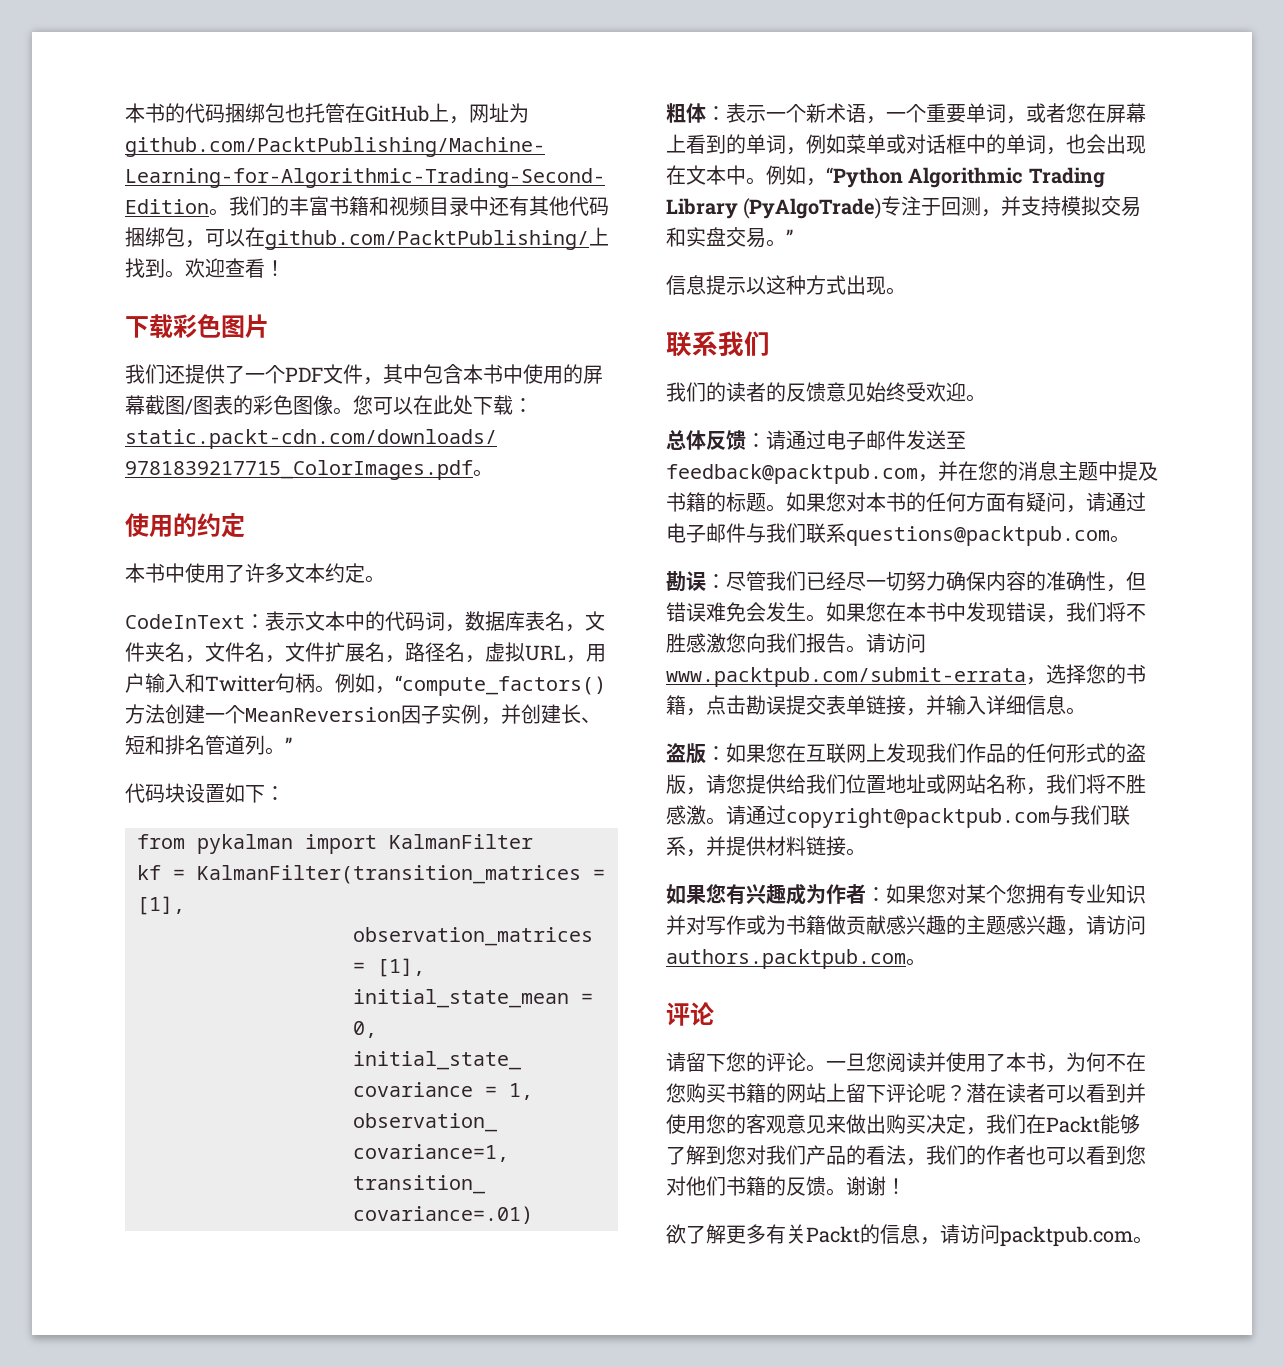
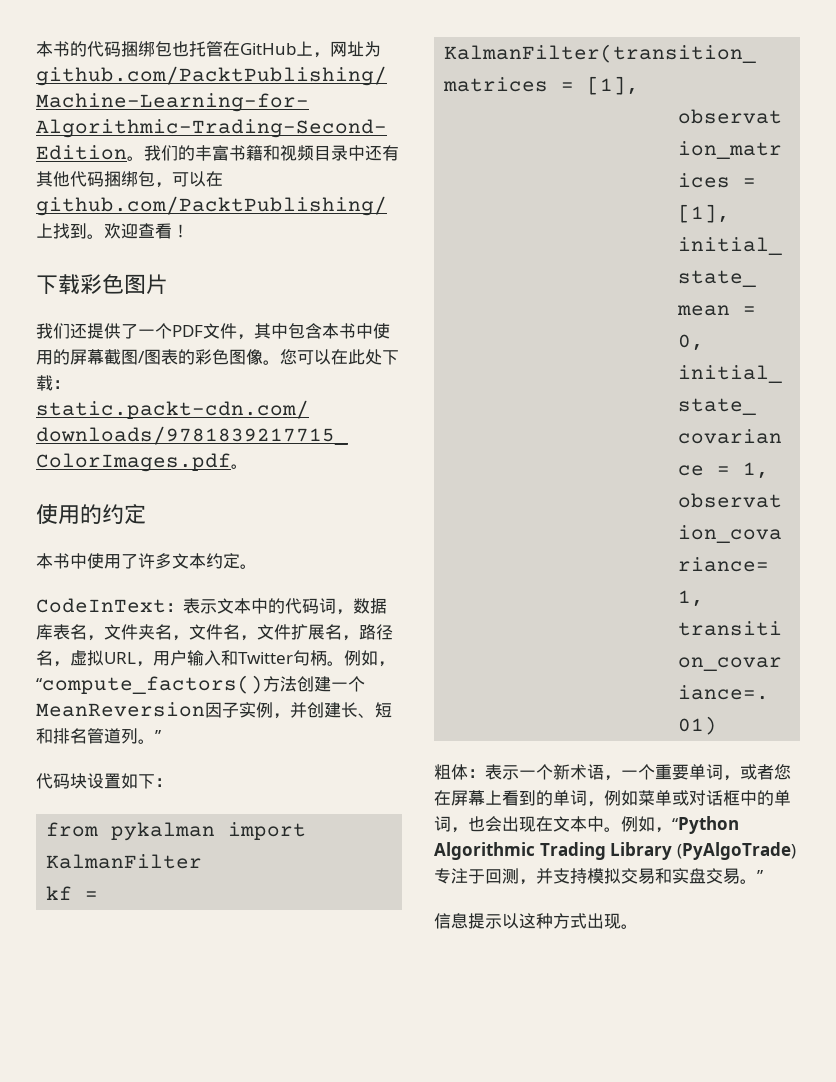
- 联系我们
- 我们的读者的反馈意见始终受欢迎。
- 总体反馈：请通过电子邮件发送至feedback@packtpub.com，并在您的消息主题中提及书籍的标题。如果您对本书的任何方面有疑问，请通过电子邮件与我们联系questions@packtpub.com。
- 勘误：尽管我们已经尽一切努力确保内容的准确性，但错误难免会发生。如果您在本书中发现错误，我们将不胜感激您向我们报告。请访问www.packtpub.com/submit-errata，选择您的书籍，点击勘误提交表单链接，并输入详细信息。
- 盗版：如果您在互联网上发现我们作品的任何形式的盗版，请您提供给我们位置地址或网站名称，我们将不胜感激。请通过copyright@packtpub.com与我们联系，并提供材料链接。
- 如果您有兴趣成为作者：如果您对某个您拥有专业知识并对写作或为书籍做贡献感兴趣的主题感兴趣，请访问authors.packtpub.com。
- 评论
- 请留下您的评论。一旦您阅读并使用了本书，为何不在您购买书籍的网站上留下评论呢？潜在读者可以看到并使用您的客观意见来做出购买决定，我们在Packt能够了解到您对我们产品的看法，我们的作者也可以看到您对他们书籍的反馈。谢谢！
- 欲了解更多有关Packt的信息，请访问packtpub.com。

